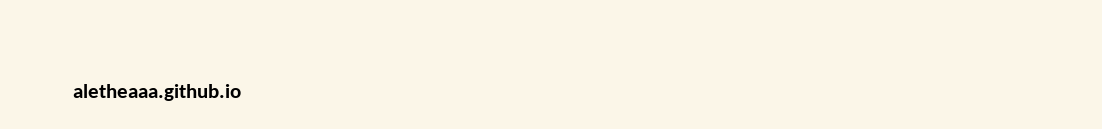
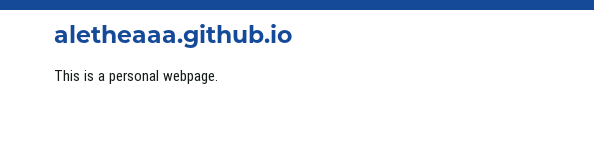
+ This is a personal webpage.

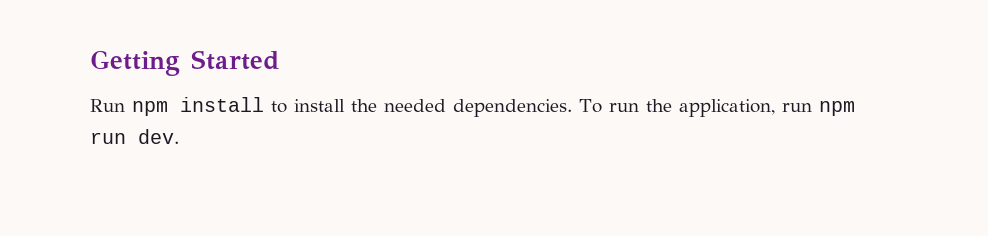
- aletheaaa.github.io
- This is a personal webpage.
+ Getting Started
+ Run npm install to install the needed dependencies. To run the application, run npm run dev.

